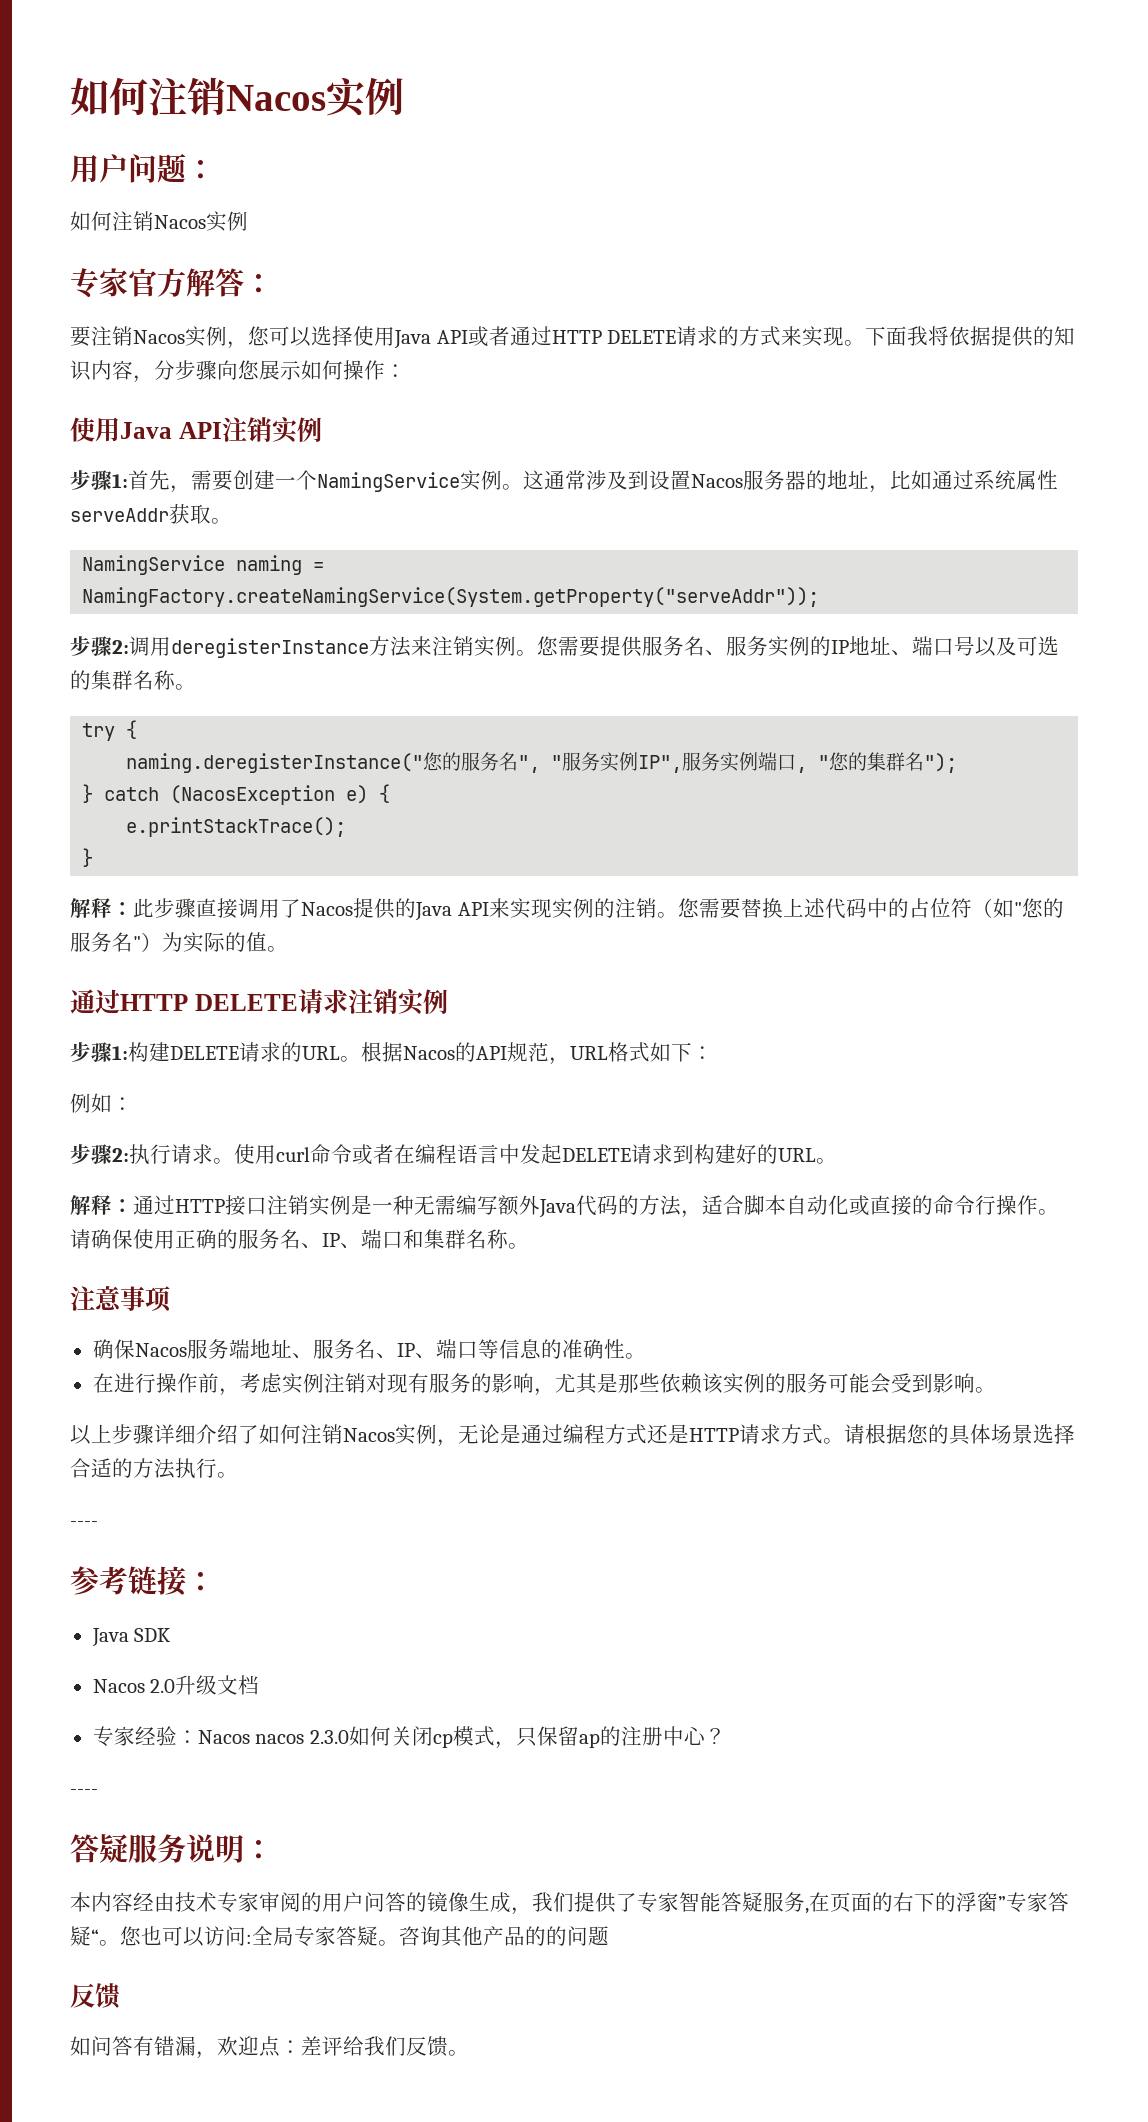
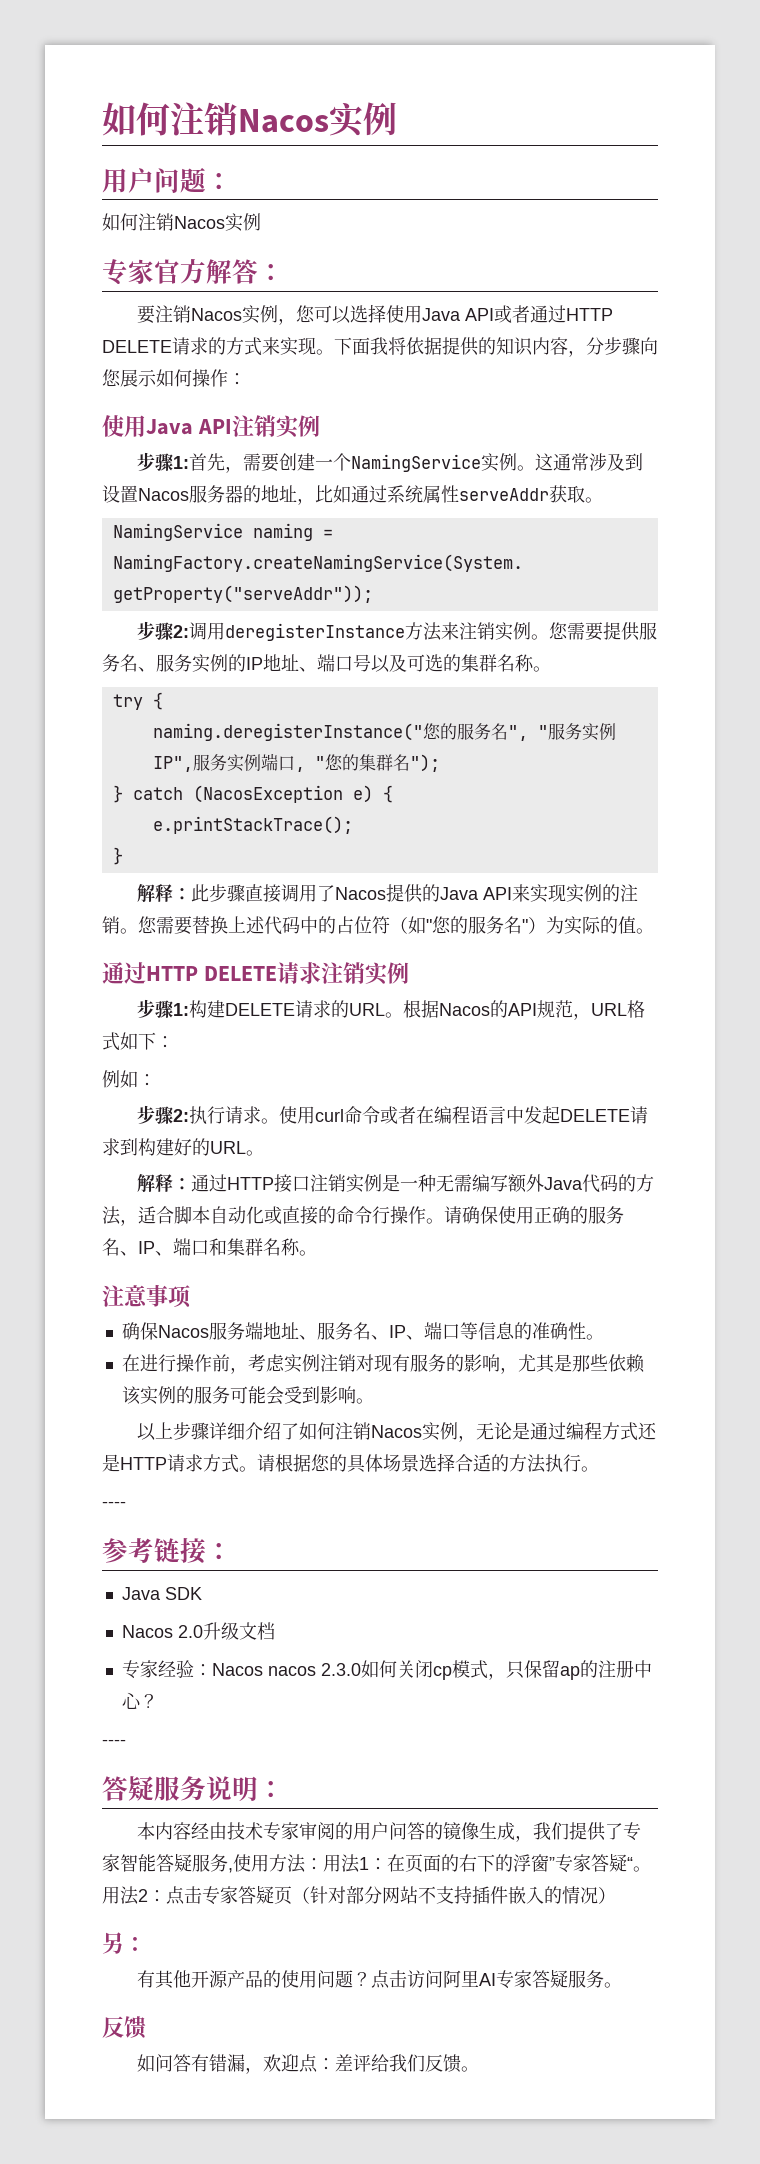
- 本内容经由技术专家审阅的用户问答的镜像生成，我们提供了专家智能答疑服务,在页面的右下的浮窗”专家答疑“。
+ 本内容经由技术专家审阅的用户问答的镜像生成，我们提供了专家智能答疑服务,使用方法：用法1：在页面的右下的浮窗”专家答疑“。
- 您也可以访问:全局专家答疑。咨询其他产品的的问题
+ 用法2：点击专家答疑页（针对部分网站不支持插件嵌入的情况）
+ 另：
+ 有其他开源产品的使用问题？点击访问阿里AI专家答疑服务。

